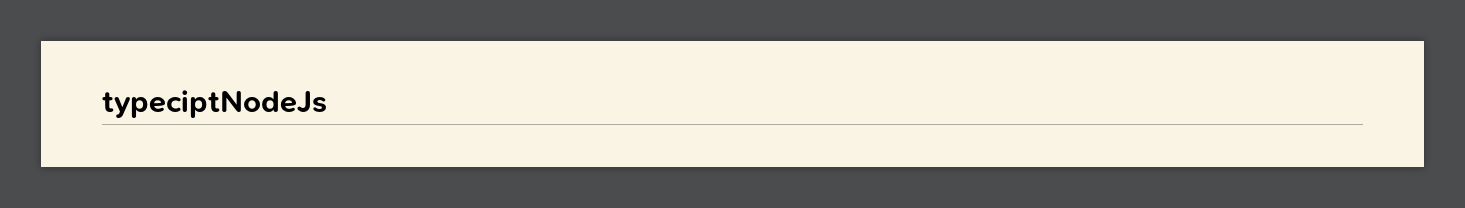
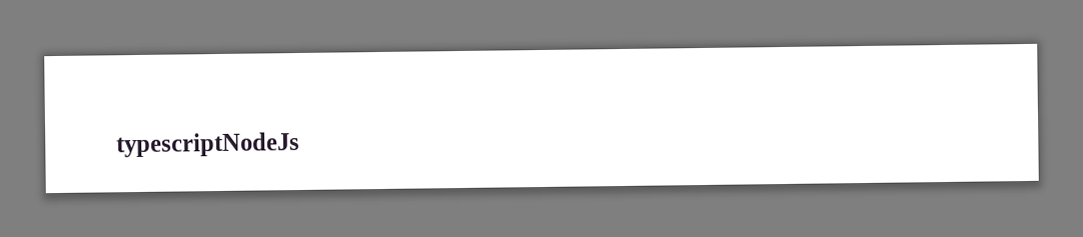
- typeciptNodeJs
+ typescriptNodeJs

